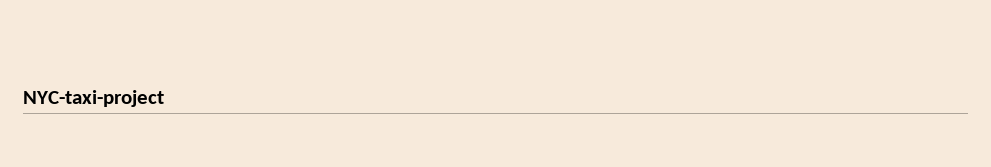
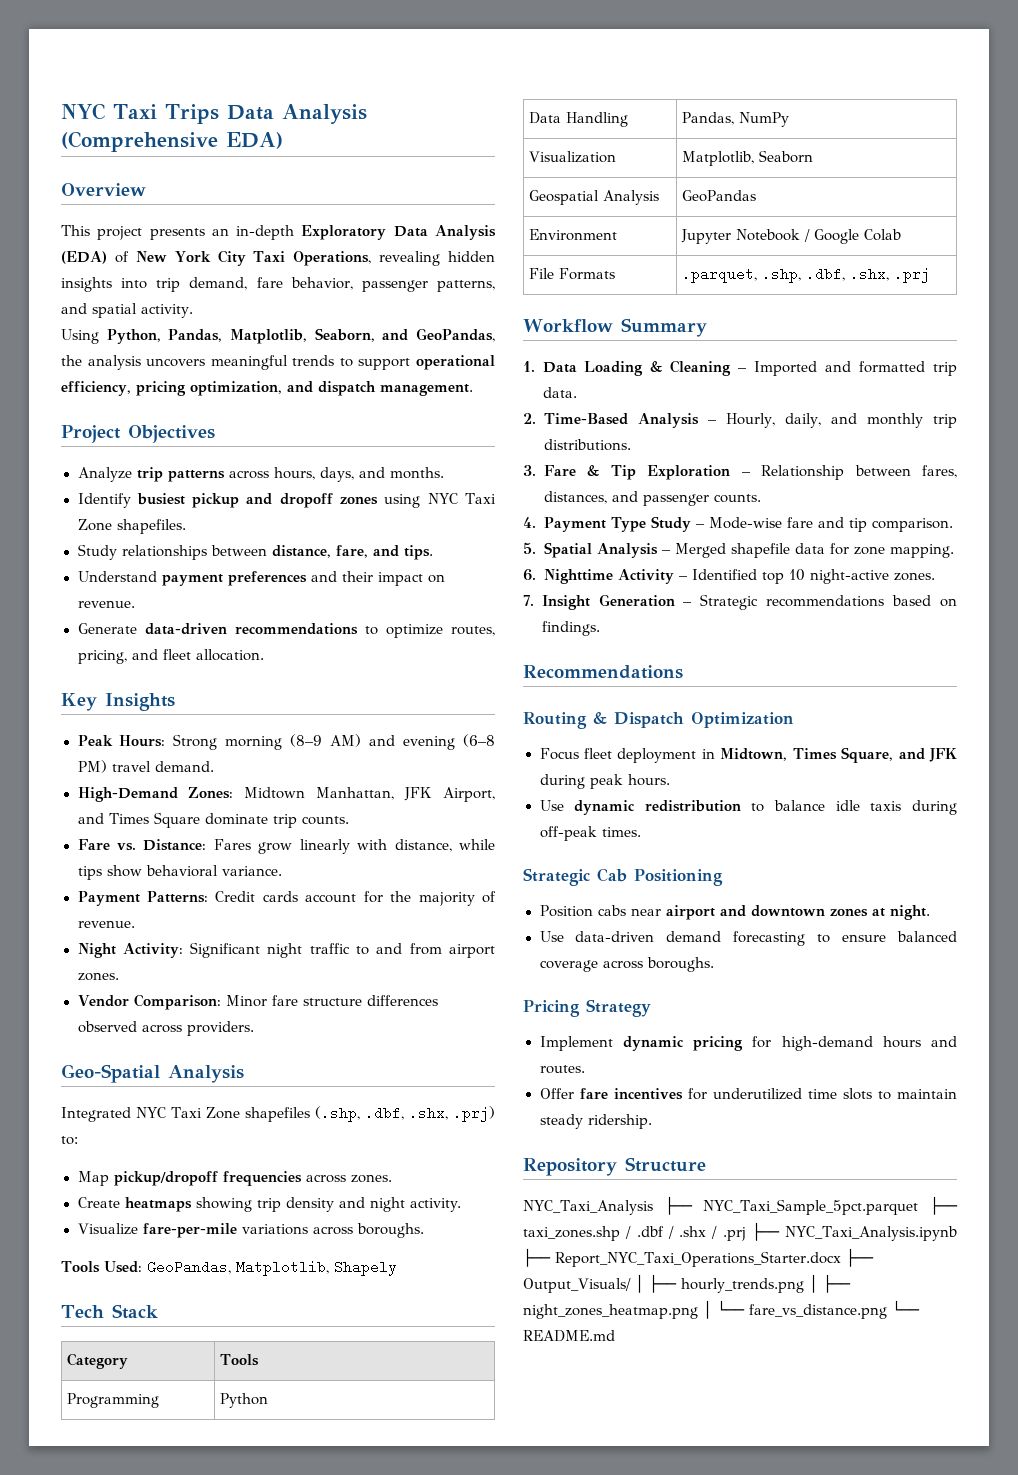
- NYC-taxi-project
+ NYC Taxi Trips Data Analysis (Comprehensive EDA)
+ Overview
+ This project presents an in-depth Exploratory Data Analysis (EDA) of New York City Taxi Operations, revealing hidden insights into trip demand, fare behavior, passenger patterns, and spatial activity.
+ Using Python, Pandas, Matplotlib, Seaborn, and GeoPandas, the analysis uncovers meaningful trends to support operational efficiency, pricing optimization, and dispatch management.
+ Project Objectives
+ Analyze trip patterns across hours, days, and months.
+ Identify busiest pickup and dropoff zones using NYC Taxi Zone shapefiles.
+ Study relationships between distance, fare, and tips.
+ Understand payment preferences and their impact on revenue.
+ Generate data-driven recommendations to optimize routes, pricing, and fleet allocation.
+ Key Insights
+ Peak Hours: Strong morning (8–9 AM) and evening (6–8 PM) travel demand.
+ High-Demand Zones: Midtown Manhattan, JFK Airport, and Times Square dominate trip counts.
+ Fare vs. Distance: Fares grow linearly with distance, while tips show behavioral variance.
+ Payment Patterns: Credit cards account for the majority of revenue.
+ Night Activity: Significant night traffic to and from airport zones.
+ Vendor Comparison: Minor fare structure differences observed across providers.
+ Geo-Spatial Analysis
+ Integrated NYC Taxi Zone shapefiles (.shp, .dbf, .shx, .prj) to:
+ Map pickup/dropoff frequencies across zones.
+ Create heatmaps showing trip density and night activity.
+ Visualize fare-per-mile variations across boroughs.
+ Tools Used: GeoPandas, Matplotlib, Shapely
+ Tech Stack
+ Category | Tools
+ Programming | Python
+ Data Handling | Pandas, NumPy
+ Visualization | Matplotlib, Seaborn
+ Geospatial Analysis | GeoPandas
+ Environment | Jupyter Notebook / Google Colab
+ File Formats | .parquet, .shp, .dbf, .shx, .prj
+ Workflow Summary
+ 1. Data Loading & Cleaning – Imported and formatted trip data.
+ 2. Time-Based Analysis – Hourly, daily, and monthly trip distributions.
+ 3. Fare & Tip Exploration – Relationship between fares, distances, and passenger counts.
+ 4. Payment Type Study – Mode-wise fare and tip comparison.
+ 5. Spatial Analysis – Merged shapefile data for zone mapping.
+ 6. Nighttime Activity – Identified top 10 night-active zones.
+ 7. Insight Generation – Strategic recommendations based on findings.
+ Recommendations
+ Routing & Dispatch Optimization
+ Focus fleet deployment in Midtown, Times Square, and JFK during peak hours.
+ Use dynamic redistribution to balance idle taxis during off-peak times.
+ Strategic Cab Positioning
+ Position cabs near airport and downtown zones at night.
+ Use data-driven demand forecasting to ensure balanced coverage across boroughs.
+ Pricing Strategy
+ Implement dynamic pricing for high-demand hours and routes.
+ Offer fare incentives for underutilized time slots to maintain steady ridership.
+ Repository Structure
+ NYC_Taxi_Analysis ├── NYC_Taxi_Sample_5pct.parquet ├── taxi_zones.shp / .dbf / .shx / .prj ├── NYC_Taxi_Analysis.ipynb ├── Report_NYC_Taxi_Operations_Starter.docx ├── Output_Visuals/ │ ├── hourly_trends.png │ ├── night_zones_heatmap.png │ └── fare_vs_distance.png └── README.md

